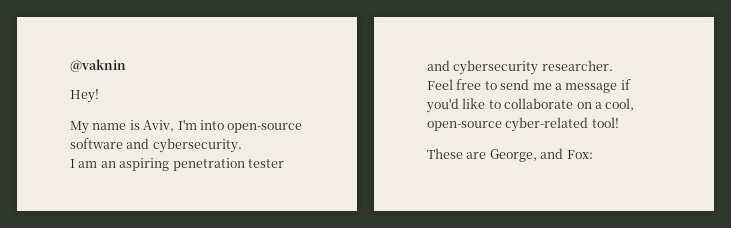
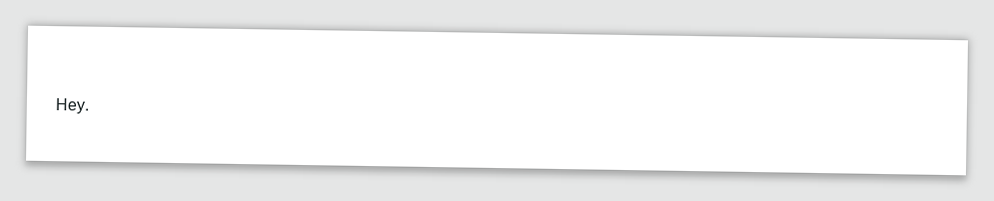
- @vaknin
- Hey!
- My name is Aviv, I'm into open-source software and cybersecurity.
- I am an aspiring penetration tester and cybersecurity researcher.
- Feel free to send me a message if you'd like to collaborate on a cool, open-source cyber-related tool!
- These are George, and Fox:
+ Hey.

